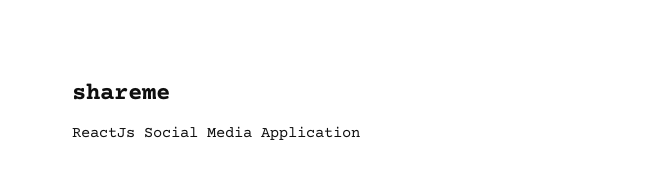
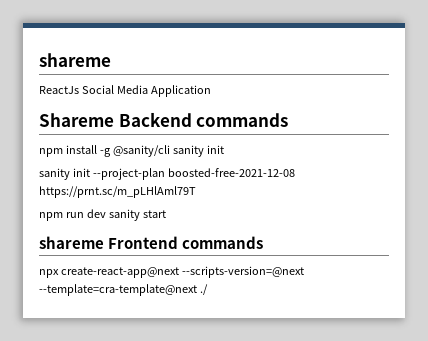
+ Shareme Backend commands
+ npm install -g @sanity/cli sanity init
+ sanity init --project-plan boosted-free-2021-12-08 https://prnt.sc/m_pLHlAml79T
+ npm run dev sanity start
+ shareme Frontend commands
+ npx create-react-app@next --scripts-version=@next --template=cra-template@next ./

